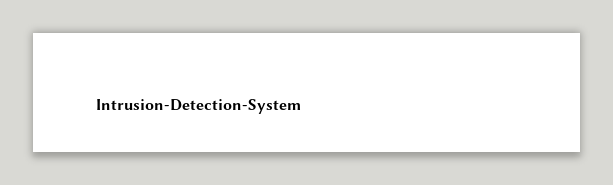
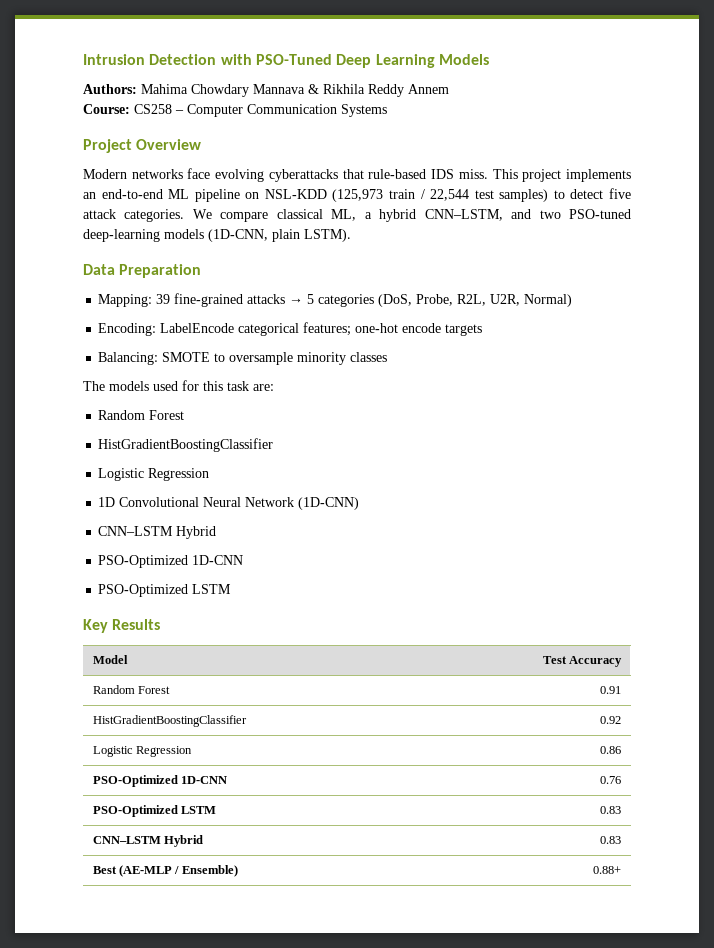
- Intrusion-Detection-System
+ Intrusion Detection with PSO-Tuned Deep Learning Models
+ Authors: Mahima Chowdary Mannava & Rikhila Reddy Annem
+ Course: CS258 – Computer Communication Systems
+ Project Overview
+ Modern networks face evolving cyberattacks that rule-based IDS miss. This project implements an end-to-end ML pipeline on NSL-KDD (125,973 train / 22,544 test samples) to detect five attack categories. We compare classical ML, a hybrid CNN–LSTM, and two PSO-tuned deep-learning models (1D-CNN, plain LSTM).
+ Data Preparation
+ Mapping: 39 fine-grained attacks → 5 categories (DoS, Probe, R2L, U2R, Normal)
+ Encoding: LabelEncode categorical features; one-hot encode targets
+ Balancing: SMOTE to oversample minority classes
+ The models used for this task are:
+ Random Forest
+ HistGradientBoostingClassifier
+ Logistic Regression
+ 1D Convolutional Neural Network (1D-CNN)
+ CNN–LSTM Hybrid
+ PSO-Optimized 1D-CNN
+ PSO-Optimized LSTM
+ Key Results
+ Model | Test Accuracy
+ Random Forest | 0.91
+ HistGradientBoostingClassifier | 0.92
+ Logistic Regression | 0.86
+ PSO-Optimized 1D-CNN | 0.76
+ PSO-Optimized LSTM | 0.83
+ CNN–LSTM Hybrid | 0.83
+ Best (AE-MLP / Ensemble) | 0.88+

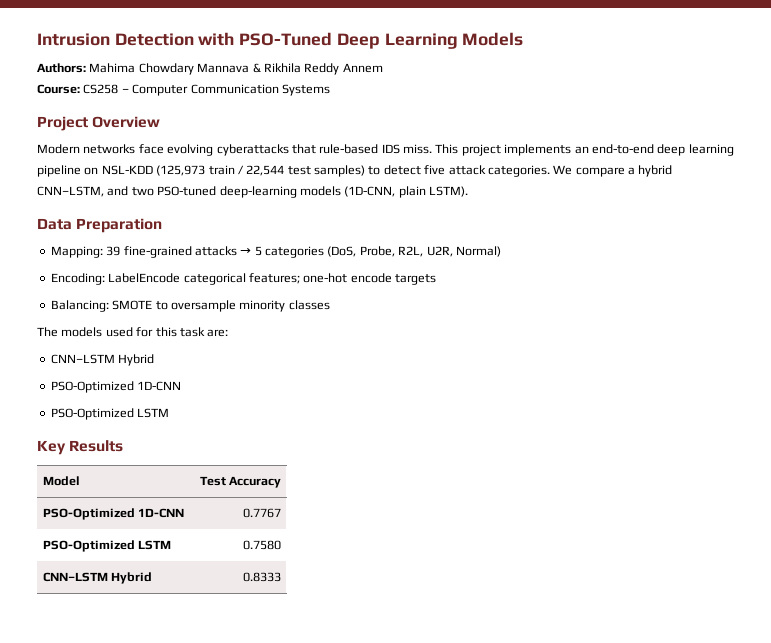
- This project implements an end-to-end ML pipeline on NSL-KDD (125,973 train / 22,544 test samples) to detect five attack categories.
+ This project implements an end-to-end deep learning pipeline on NSL-KDD (125,973 train / 22,544 test samples) to detect five attack categories.
- We compare classical ML, a hybrid CNN–LSTM, and two PSO-tuned deep-learning models (1D-CNN, plain LSTM).
+ We compare a hybrid CNN–LSTM, and two PSO-tuned deep-learning models (1D-CNN, plain LSTM).
  The models used for this task are:
- Random Forest
- HistGradientBoostingClassifier
- Logistic Regression
- 1D Convolutional Neural Network (1D-CNN)
- Random Forest | 0.91
- HistGradientBoostingClassifier | 0.92
- Logistic Regression | 0.86
- PSO-Optimized 1D-CNN | 0.76
+ PSO-Optimized 1D-CNN | 0.7767
- PSO-Optimized LSTM | 0.83
+ PSO-Optimized LSTM | 0.7580
- CNN–LSTM Hybrid | 0.83
- Best (AE-MLP / Ensemble) | 0.88+
+ CNN–LSTM Hybrid | 0.8333

